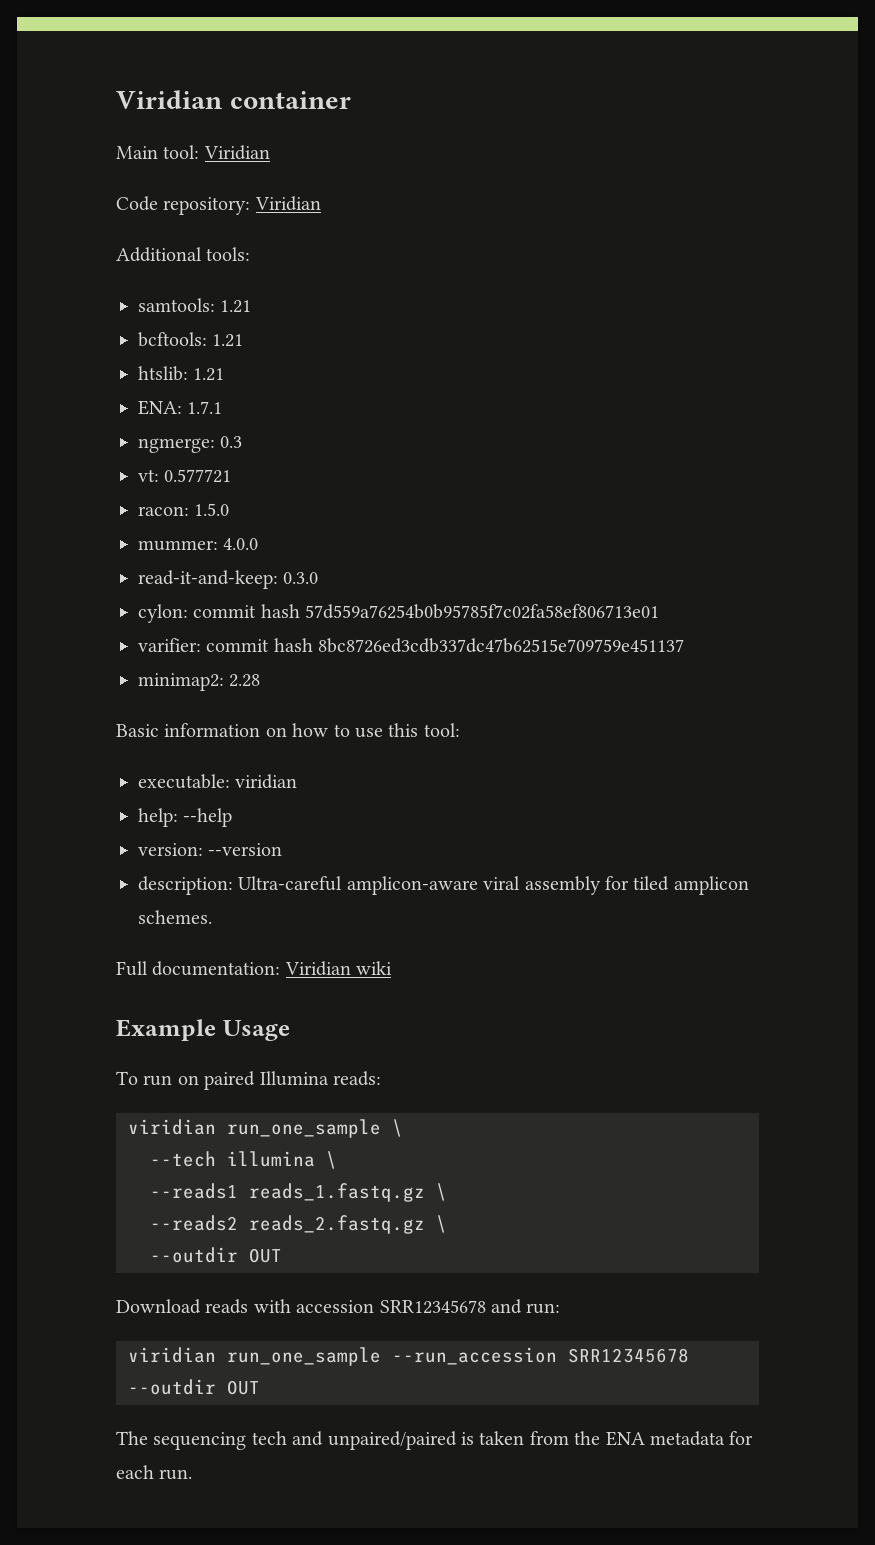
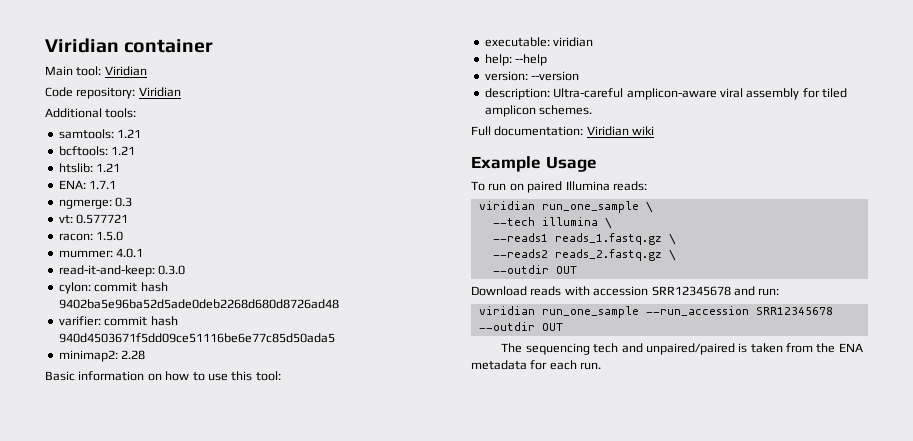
- mummer: 4.0.0
+ mummer: 4.0.1
- cylon: commit hash 57d559a76254b0b95785f7c02fa58ef806713e01
+ cylon: commit hash 9402ba5e96ba52d5ade0deb2268d680d8726ad48
- varifier: commit hash 8bc8726ed3cdb337dc47b62515e709759e451137
+ varifier: commit hash 940d4503671f5dd09ce51116be6e77c85d50ada5

